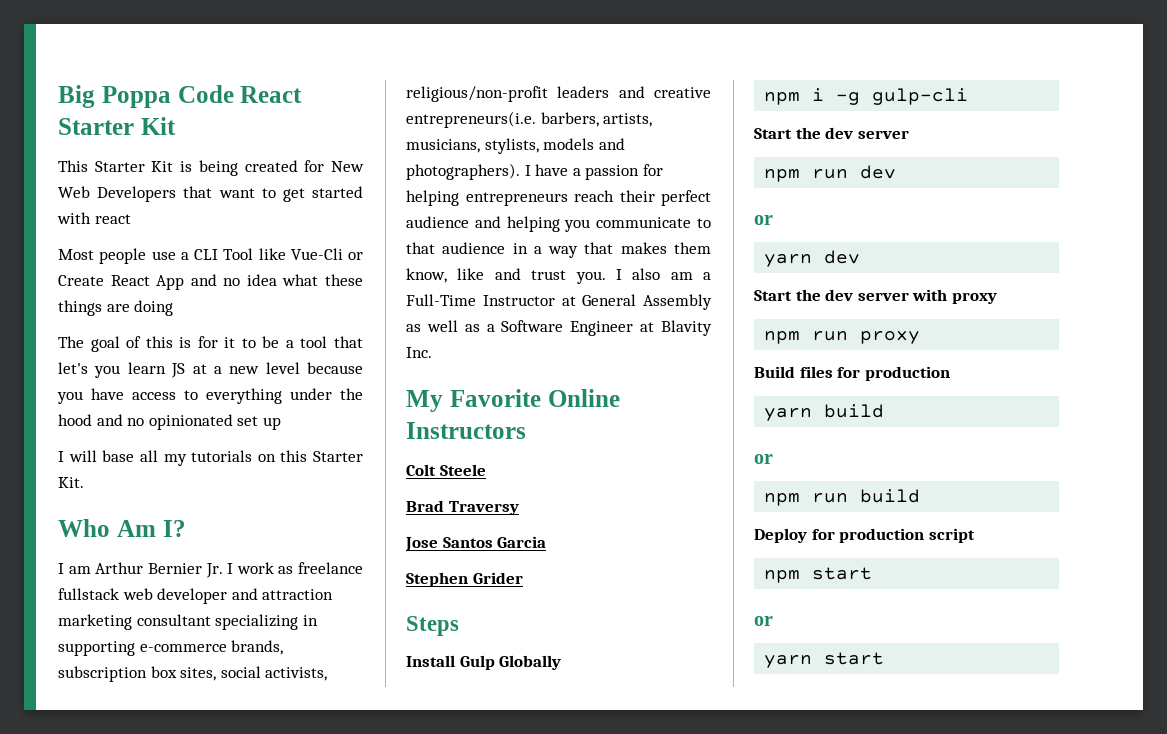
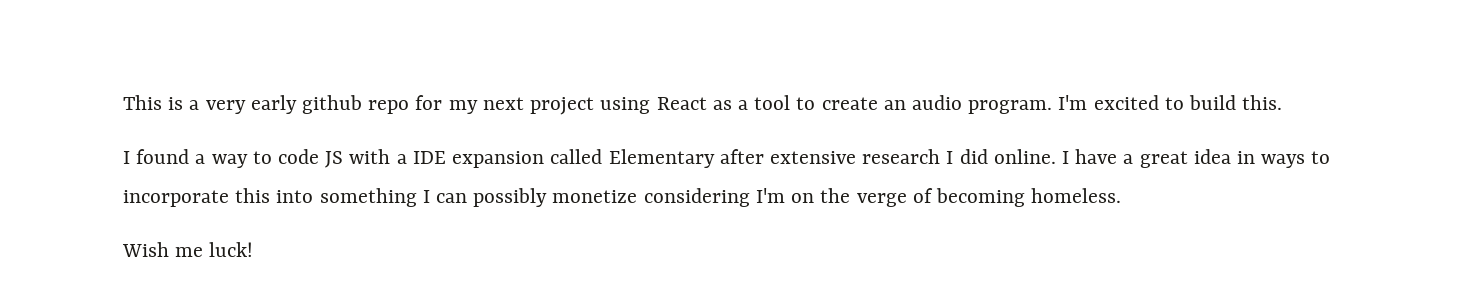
- Big Poppa Code React Starter Kit
- This Starter Kit is being created for New Web Developers that want to get started with react
- Most people use a CLI Tool like Vue-Cli or Create React App and no idea what these things are doing
- The goal of this is for it to be a tool that let's you learn JS at a new level because you have access to everything under the hood and no opinionated set up
- I will base all my tutorials on this Starter Kit.
- Who Am I?
- I am Arthur Bernier Jr. I work as freelance fullstack web developer and attraction marketing consultant specializing in supporting e-commerce brands, subscription box sites, social activists, religious/non-profit leaders and creative entrepreneurs(i.e. barbers, artists, musicians, stylists, models and photographers). I have a passion for helping entrepreneurs reach their perfect audience and helping you communicate to that audience in a way that makes them know, like and trust you. I also am a Full-Time Instructor at General Assembly as well as a Software Engineer at Blavity Inc.
- My Favorite Online Instructors
- Colt Steele
- Brad Traversy
- Jose Santos Garcia
- Stephen Grider
- Steps
- Install Gulp Globally
- npm i -g gulp-cli
- Start the dev server
- npm run dev
- or
- yarn dev
- Start the dev server with proxy
- npm run proxy
- Build files for production
- yarn build
- or
- npm run build
- Deploy for production script
- npm start
- or
- yarn start
+ This is a very early github repo for my next project using React as a tool to create an audio program. I'm excited to build this.
+ I found a way to code JS with a IDE expansion called Elementary after extensive research I did online. I have a great idea in ways to incorporate this into something I can possibly monetize considering I'm on the verge of becoming homeless.
+ Wish me luck!

